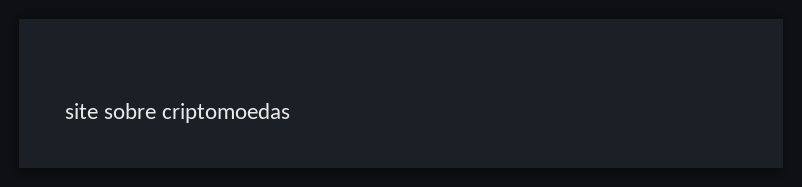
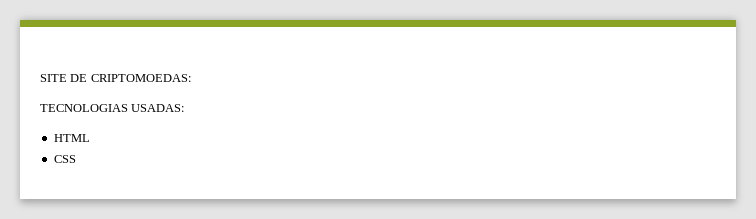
- site sobre criptomoedas
+ SITE DE CRIPTOMOEDAS:
+ TECNOLOGIAS USADAS:
+ HTML
+ CSS

